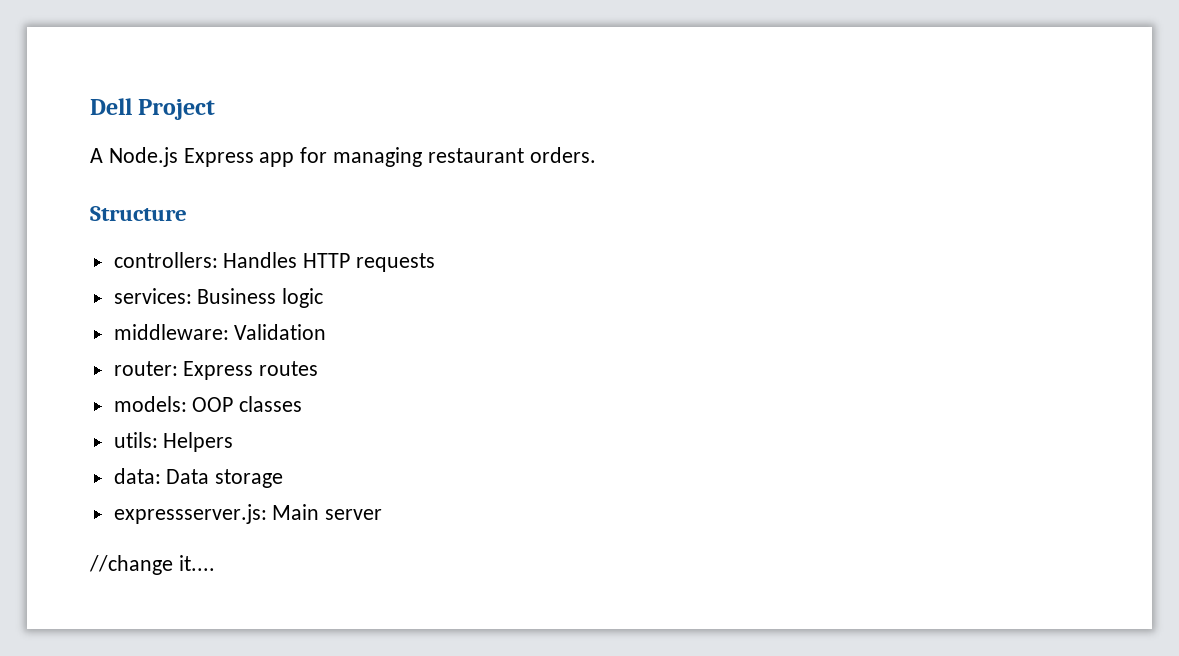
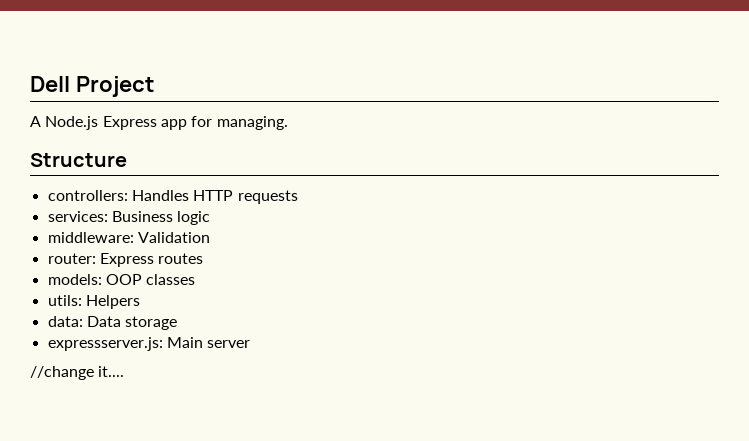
- A Node.js Express app for managing restaurant orders.
+ A Node.js Express app for managing.

